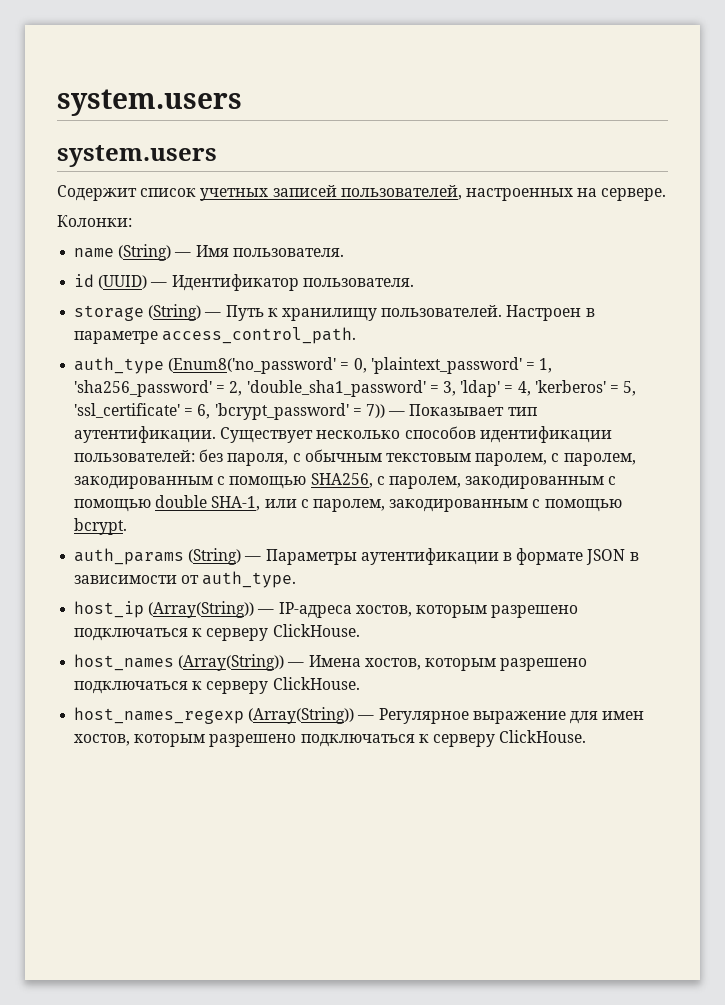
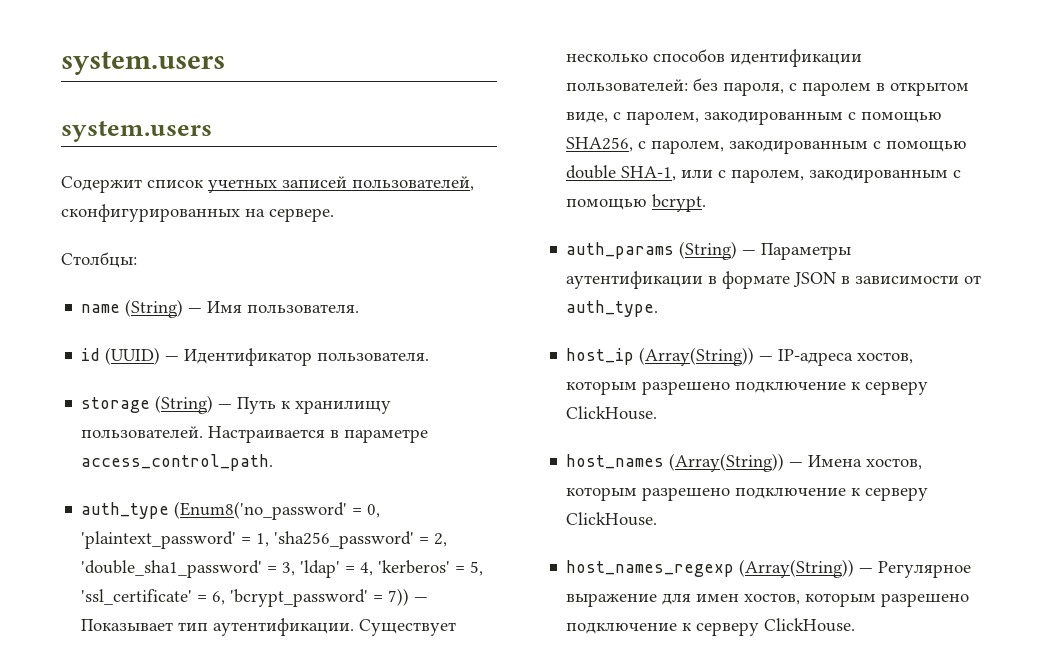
- Содержит список учетных записей пользователей, настроенных на сервере.
+ Содержит список учетных записей пользователей, сконфигурированных на сервере.
- Колонки:
+ Столбцы:
- Настроен в параметре access_control_path.
+ Настраивается в параметре access_control_path.
- Существует несколько способов идентификации пользователей: без пароля, с обычным текстовым паролем, с паролем, закодированным с помощью SHA256, с паролем, закодированным с помощью double SHA-1, или с паролем, закодированным с помощью bcrypt.
+ Существует несколько способов идентификации пользователей: без пароля, с паролем в открытом виде, с паролем, закодированным с помощью SHA256, с паролем, закодированным с помощью double SHA-1, или с паролем, закодированным с помощью bcrypt.
- host_ip (Array(String)) — IP-адреса хостов, которым разрешено подключаться к серверу ClickHouse.
+ host_ip (Array(String)) — IP-адреса хостов, которым разрешено подключение к серверу ClickHouse.
- host_names (Array(String)) — Имена хостов, которым разрешено подключаться к серверу ClickHouse.
+ host_names (Array(String)) — Имена хостов, которым разрешено подключение к серверу ClickHouse.
- host_names_regexp (Array(String)) — Регулярное выражение для имен хостов, которым разрешено подключаться к серверу ClickHouse.
+ host_names_regexp (Array(String)) — Регулярное выражение для имен хостов, которым разрешено подключение к серверу ClickHouse.

